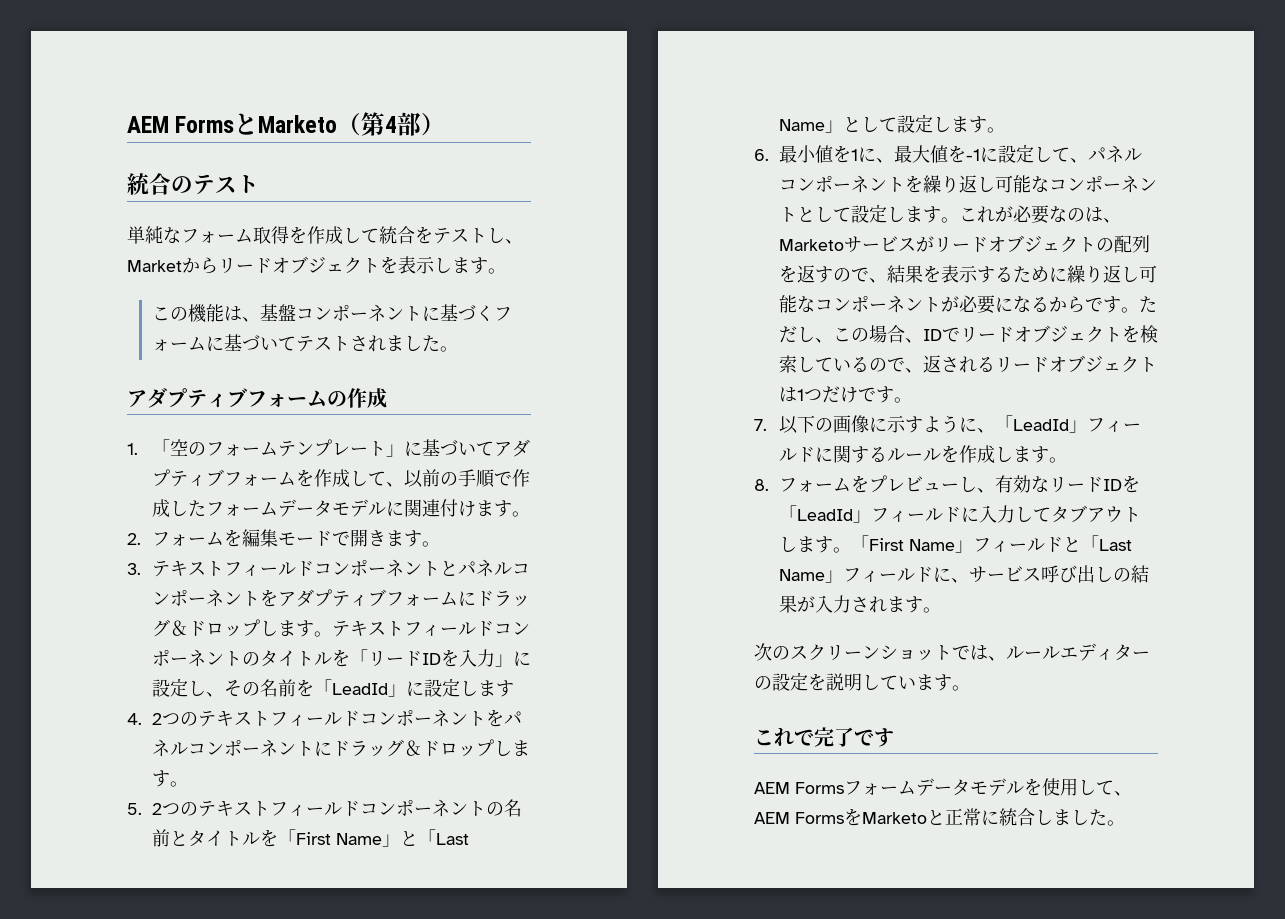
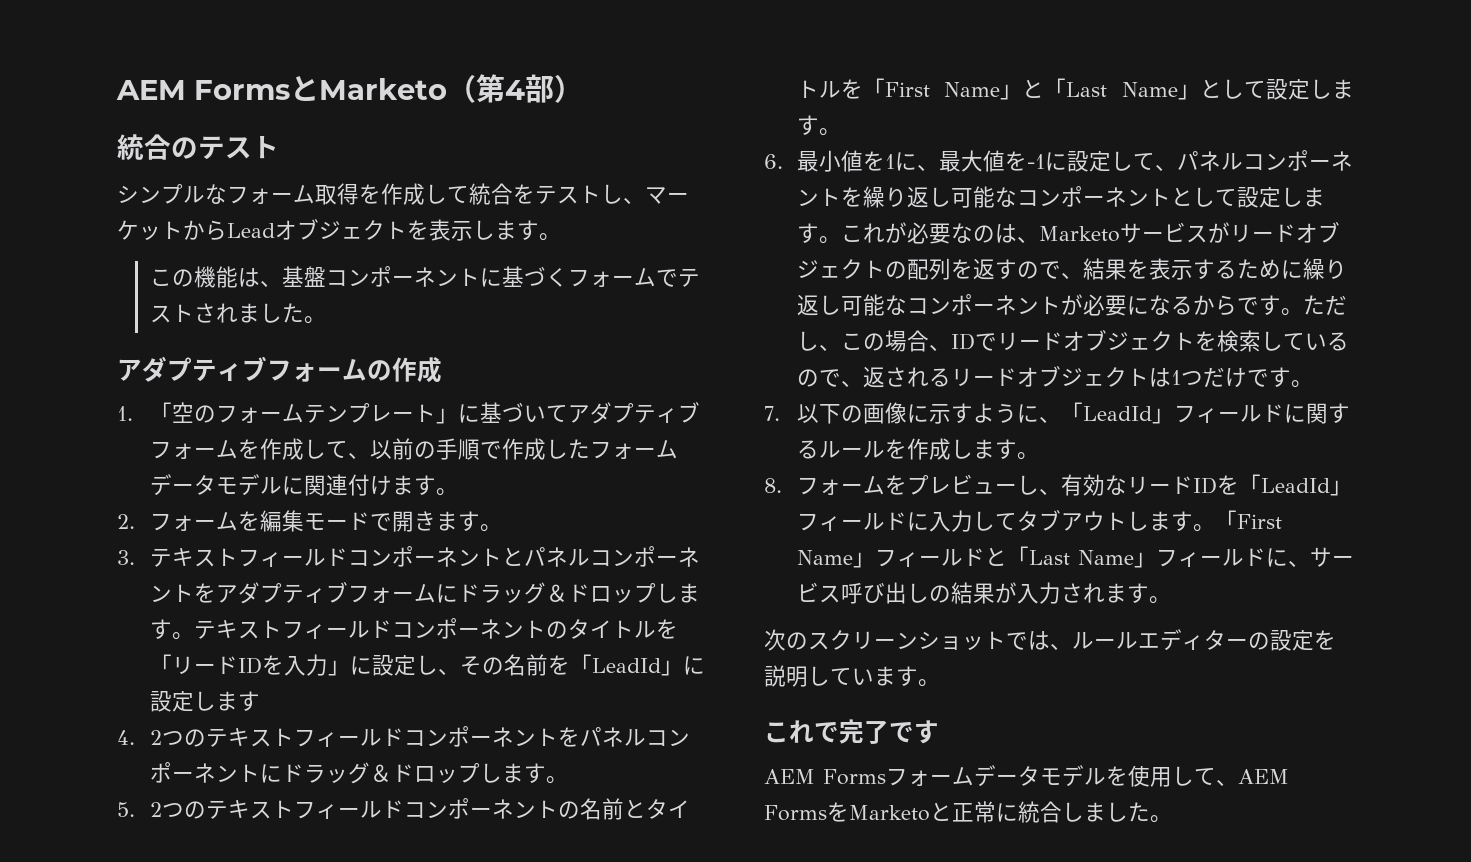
- 単純なフォーム取得を作成して統合をテストし、Marketからリードオブジェクトを表示します。
+ シンプルなフォーム取得を作成して統合をテストし、マーケットからLeadオブジェクトを表示します。
- この機能は、基盤コンポーネントに基づくフォームに基づいてテストされました。
+ この機能は、基盤コンポーネントに基づくフォームでテストされました。

